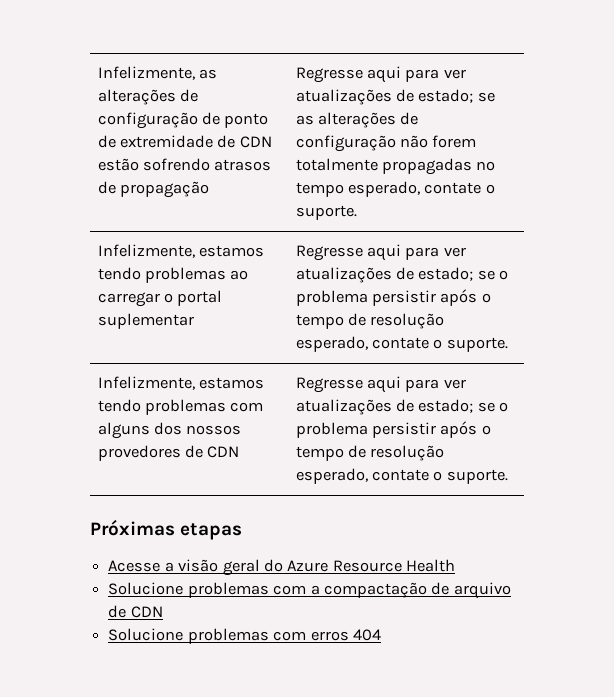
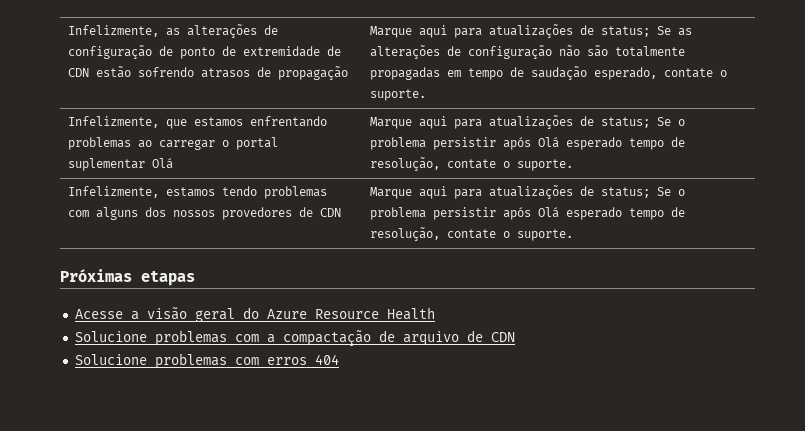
- Infelizmente, as alterações de configuração de ponto de extremidade de CDN estão sofrendo atrasos de propagação | Regresse aqui para ver atualizações de estado; se as alterações de configuração não forem totalmente propagadas no tempo esperado, contate o suporte.
- Infelizmente, estamos tendo problemas ao carregar o portal suplementar | Regresse aqui para ver atualizações de estado; se o problema persistir após o tempo de resolução esperado, contate o suporte.
+ Infelizmente, as alterações de configuração de ponto de extremidade de CDN estão sofrendo atrasos de propagação | Marque aqui para atualizações de status; Se as alterações de configuração não são totalmente propagadas em tempo de saudação esperado, contate o suporte.
+ Infelizmente, que estamos enfrentando problemas ao carregar o portal suplementar Olá | Marque aqui para atualizações de status; Se o problema persistir após Olá esperado tempo de resolução, contate o suporte.
- Infelizmente, estamos tendo problemas com alguns dos nossos provedores de CDN | Regresse aqui para ver atualizações de estado; se o problema persistir após o tempo de resolução esperado, contate o suporte.
+ Infelizmente, estamos tendo problemas com alguns dos nossos provedores de CDN | Marque aqui para atualizações de status; Se o problema persistir após Olá esperado tempo de resolução, contate o suporte.

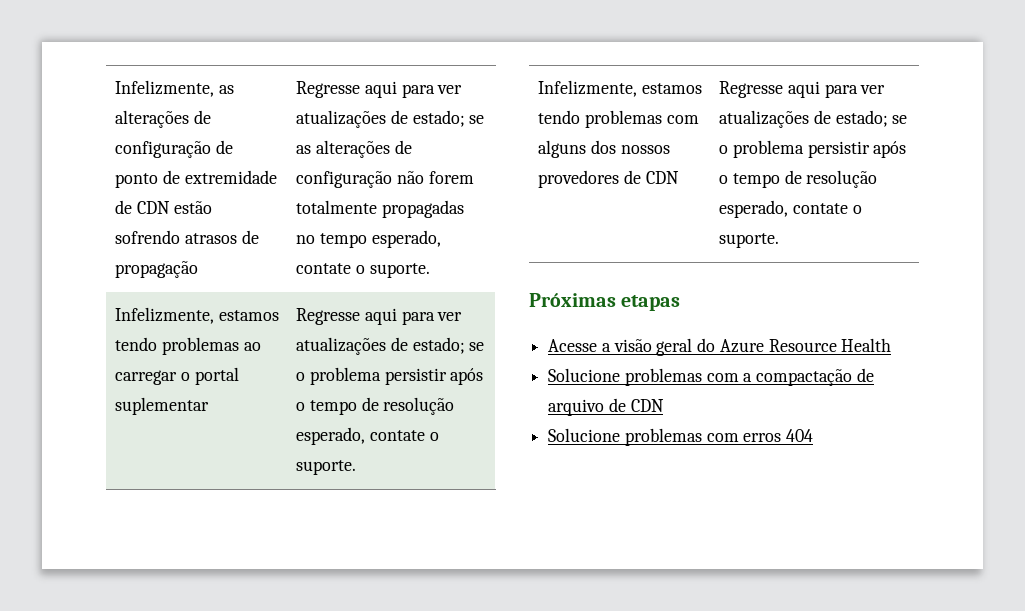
- Infelizmente, as alterações de configuração de ponto de extremidade de CDN estão sofrendo atrasos de propagação | Marque aqui para atualizações de status; Se as alterações de configuração não são totalmente propagadas em tempo de saudação esperado, contate o suporte.
- Infelizmente, que estamos enfrentando problemas ao carregar o portal suplementar Olá | Marque aqui para atualizações de status; Se o problema persistir após Olá esperado tempo de resolução, contate o suporte.
+ Infelizmente, as alterações de configuração de ponto de extremidade de CDN estão sofrendo atrasos de propagação | Regresse aqui para ver atualizações de estado; se as alterações de configuração não forem totalmente propagadas no tempo esperado, contate o suporte.
+ Infelizmente, estamos tendo problemas ao carregar o portal suplementar | Regresse aqui para ver atualizações de estado; se o problema persistir após o tempo de resolução esperado, contate o suporte.
- Infelizmente, estamos tendo problemas com alguns dos nossos provedores de CDN | Marque aqui para atualizações de status; Se o problema persistir após Olá esperado tempo de resolução, contate o suporte.
+ Infelizmente, estamos tendo problemas com alguns dos nossos provedores de CDN | Regresse aqui para ver atualizações de estado; se o problema persistir após o tempo de resolução esperado, contate o suporte.

